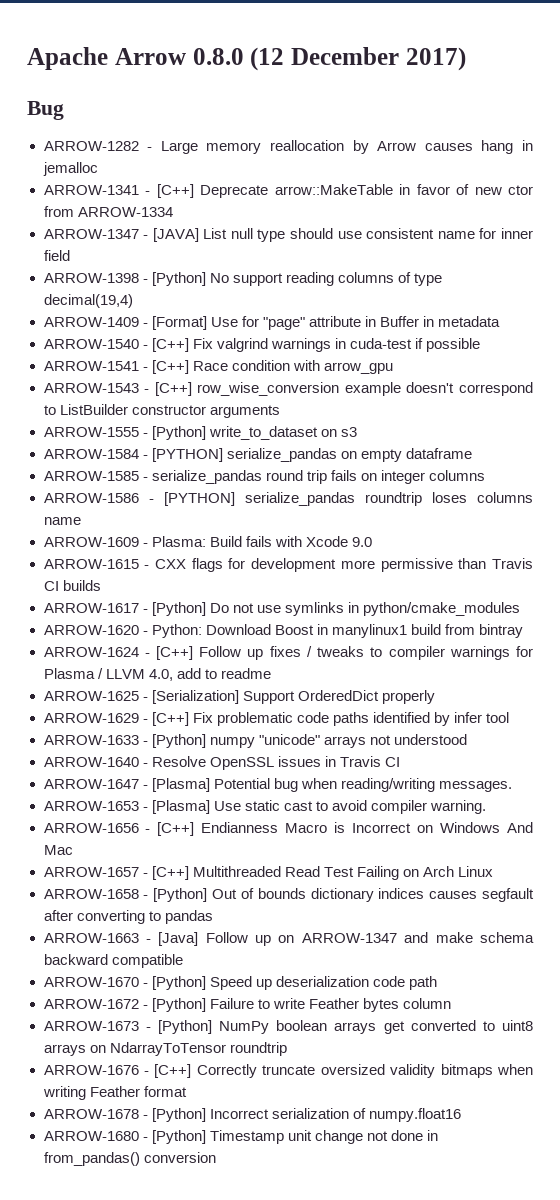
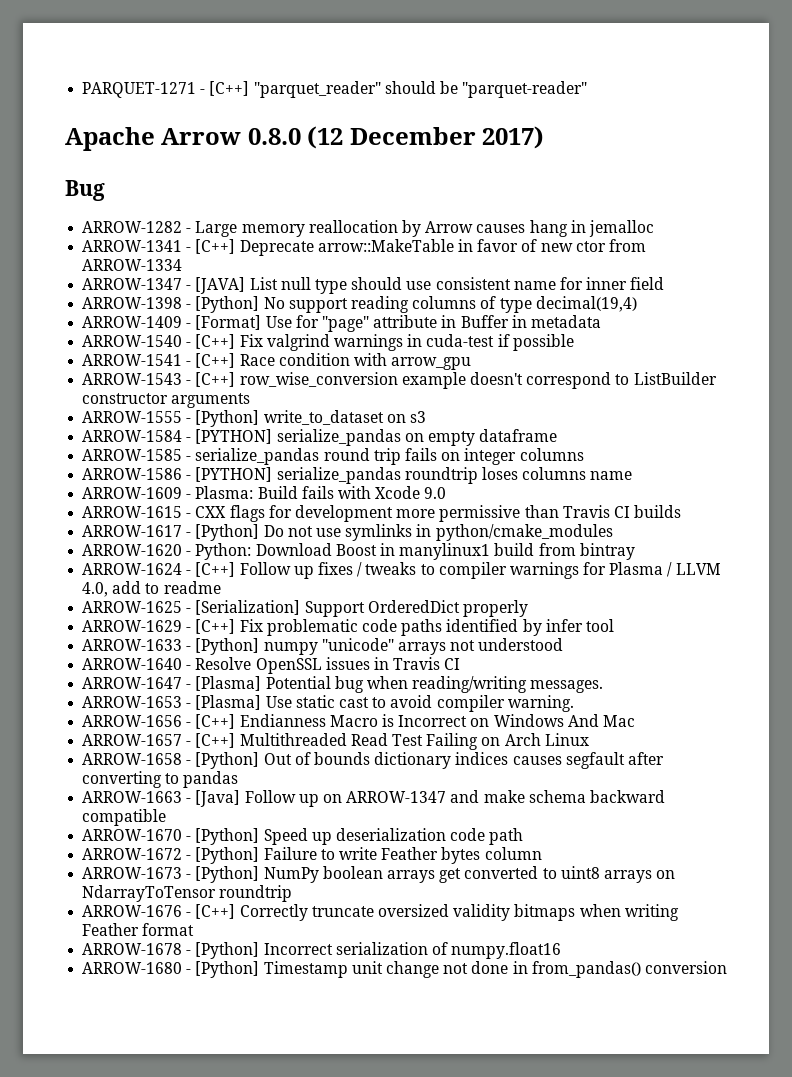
+ PARQUET-1271 - [C++] "parquet_reader" should be "parquet-reader"

